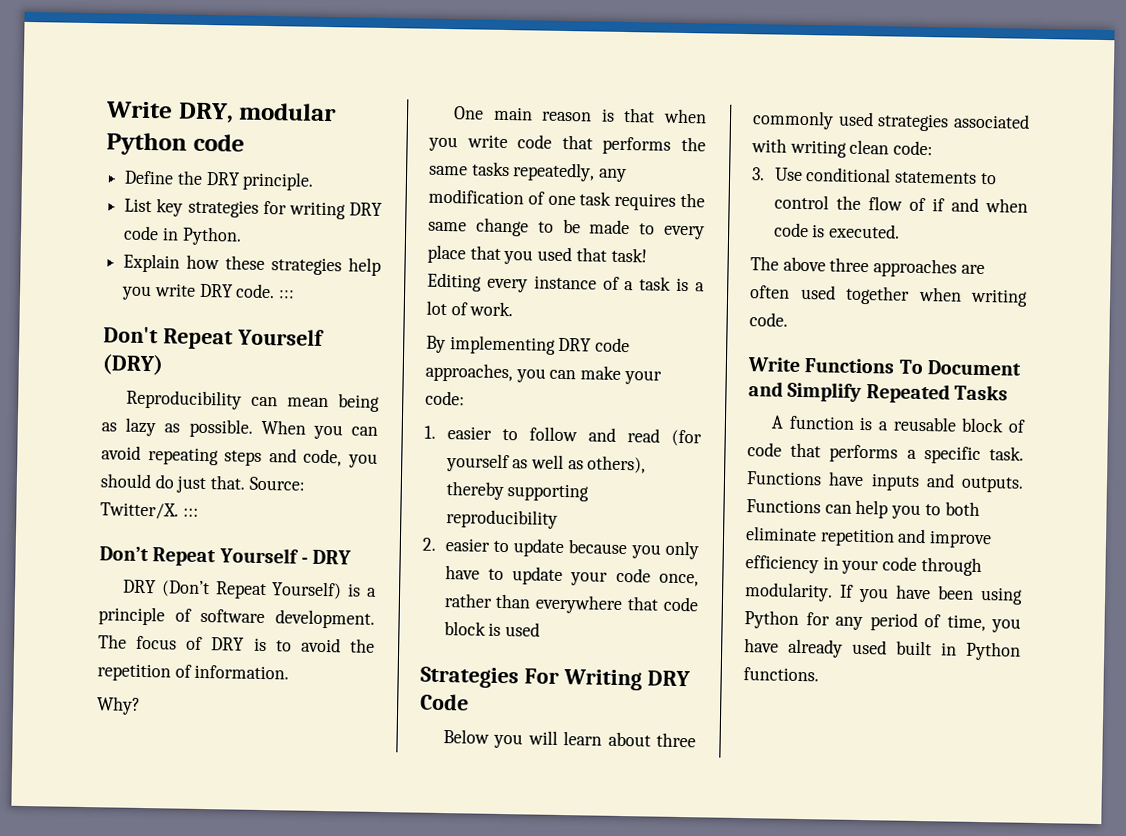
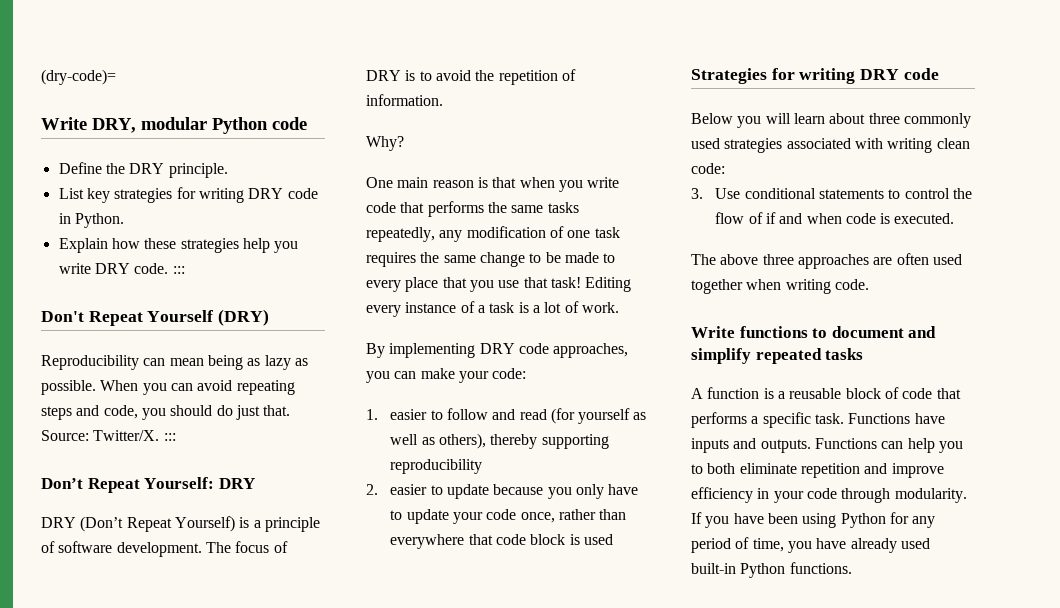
+ (dry-code)=
- Don’t Repeat Yourself - DRY
+ Don’t Repeat Yourself: DRY
- One main reason is that when you write code that performs the same tasks repeatedly, any modification of one task requires the same change to be made to every place that you used that task!
+ One main reason is that when you write code that performs the same tasks repeatedly, any modification of one task requires the same change to be made to every place that you use that task!
- Strategies For Writing DRY Code
+ Strategies for writing DRY code
- Write Functions To Document and Simplify Repeated Tasks
+ Write functions to document and simplify repeated tasks
- If you have been using Python for any period of time, you have already used built in Python functions.
+ If you have been using Python for any period of time, you have already used built-in Python functions.

